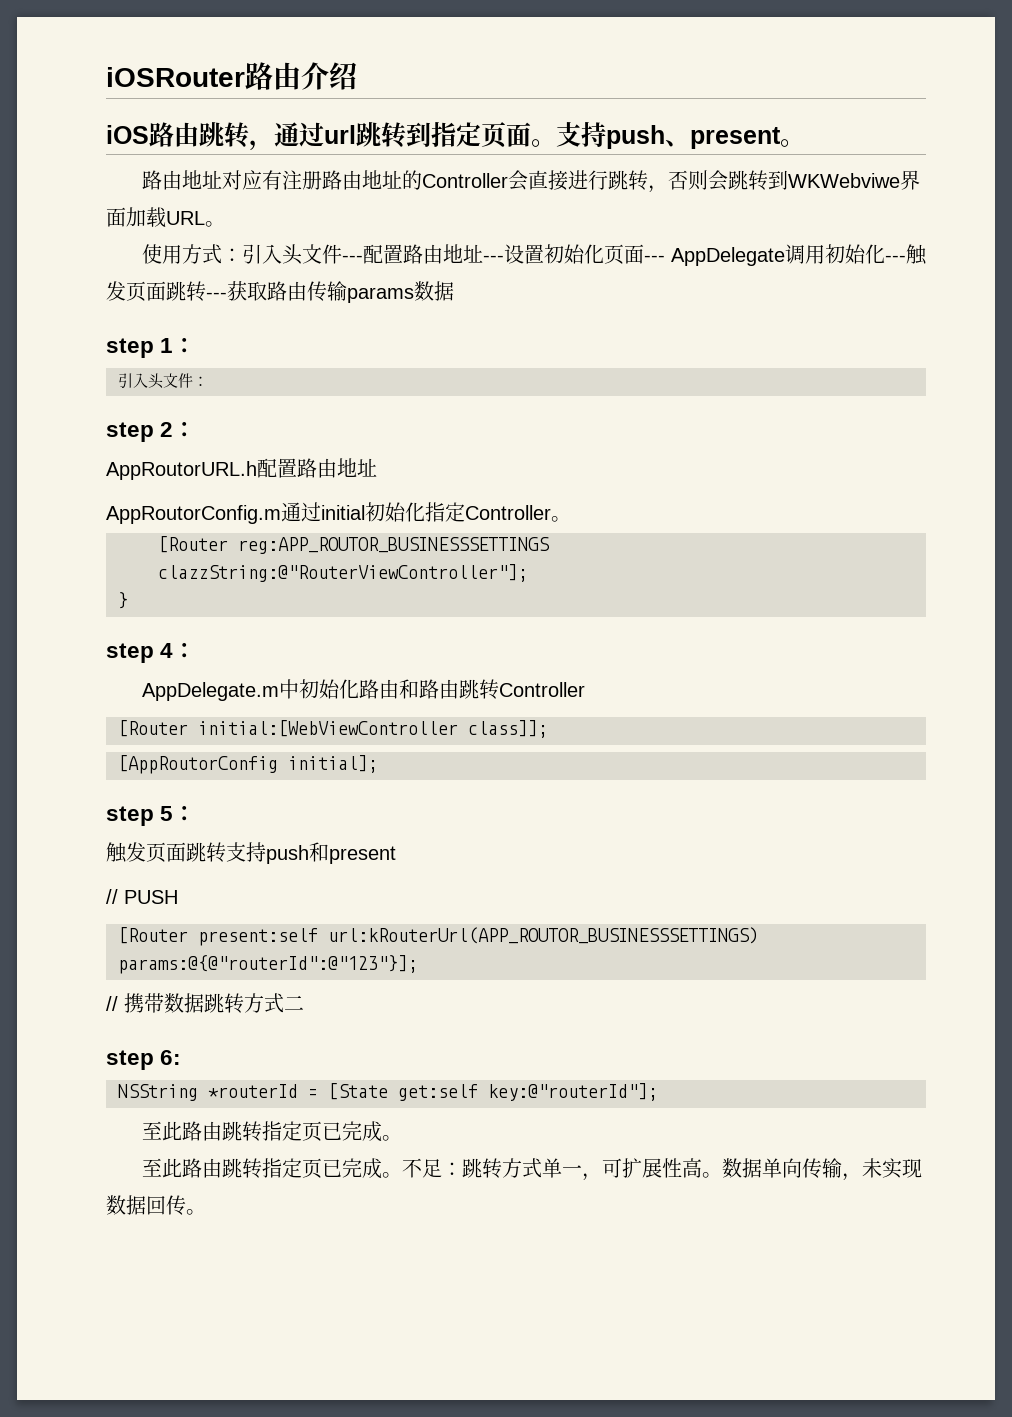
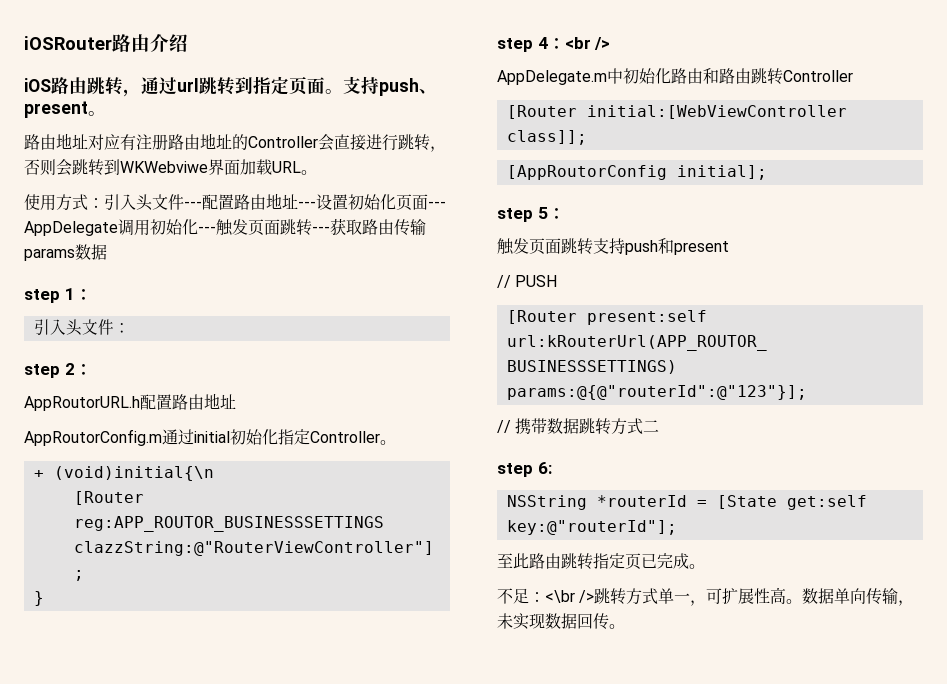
+ + (void)initial{\n
- step 4：
+ step 4：<br />
- 至此路由跳转指定页已完成。不足：跳转方式单一，可扩展性高。
+ 不足：<\br />跳转方式单一，可扩展性高。

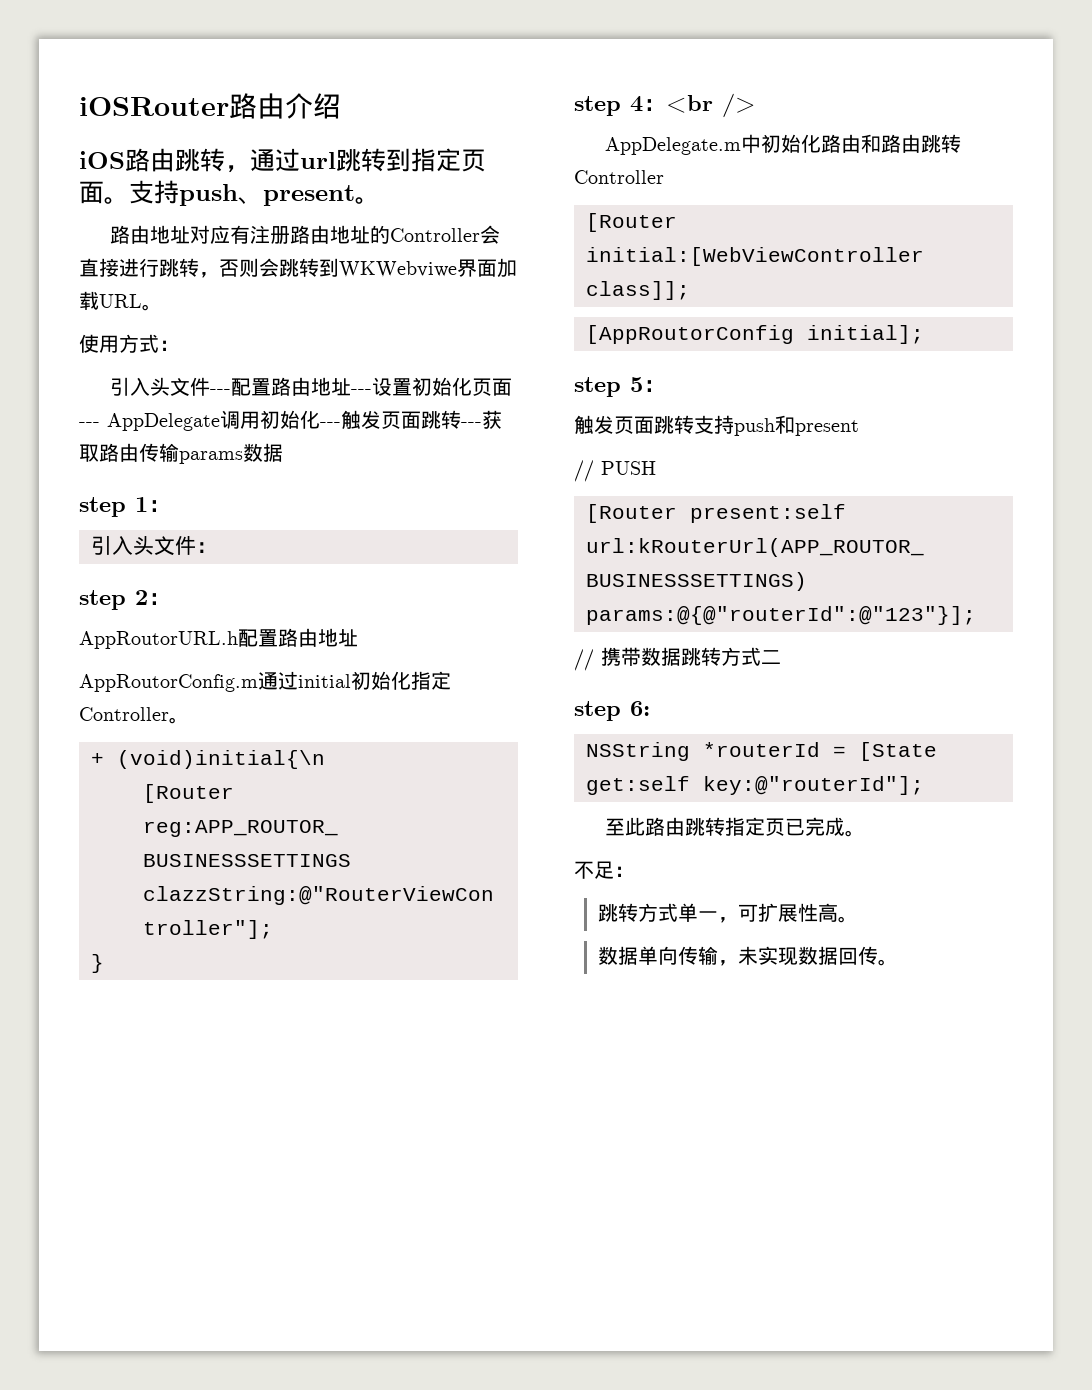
- 使用方式：引入头文件---配置路由地址---设置初始化页面--- AppDelegate调用初始化---触发页面跳转---获取路由传输params数据
+ 使用方式：
+ 引入头文件---配置路由地址---设置初始化页面--- AppDelegate调用初始化---触发页面跳转---获取路由传输params数据
- 不足：<\br />跳转方式单一，可扩展性高。数据单向传输，未实现数据回传。
+ 不足：
+ 跳转方式单一，可扩展性高。
+ 数据单向传输，未实现数据回传。

